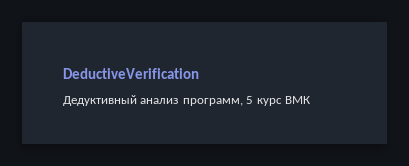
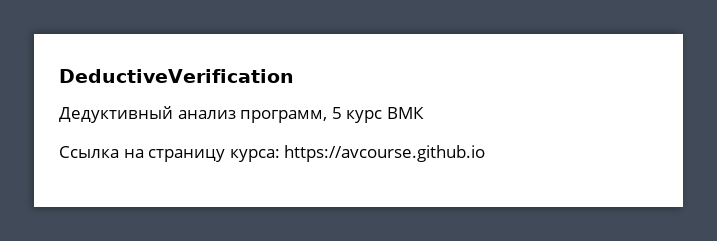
+ Ссылка на страницу курса: https://avcourse.github.io

